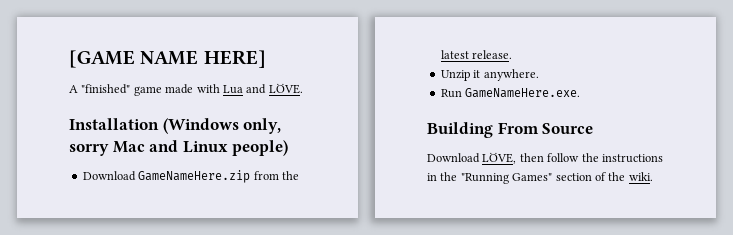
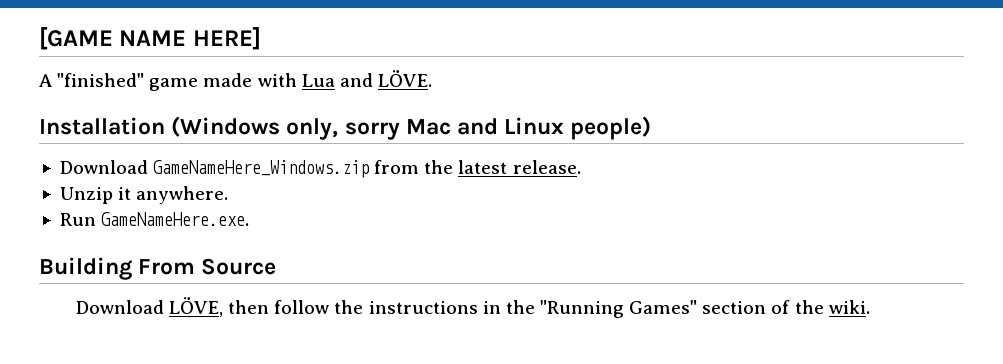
- Download GameNameHere.zip from the latest release.
+ Download GameNameHere_Windows.zip from the latest release.

